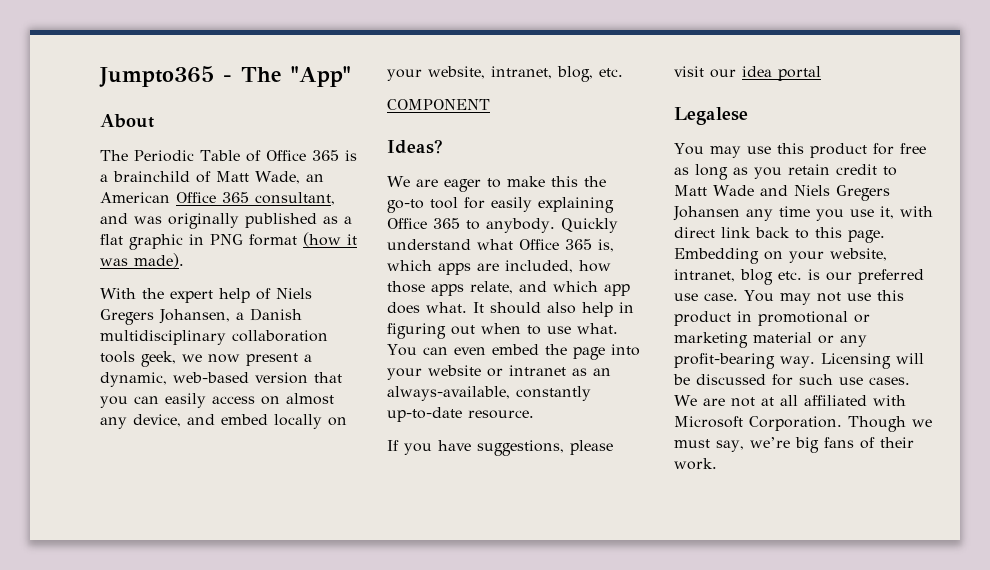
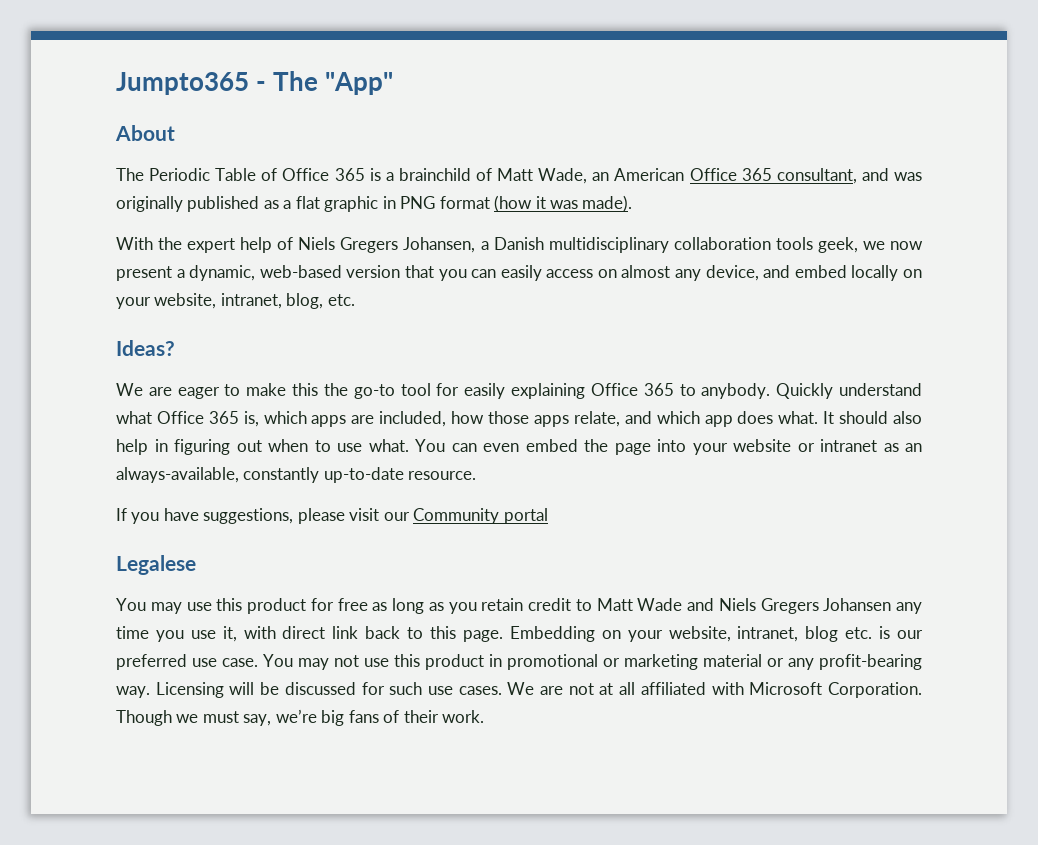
- COMPONENT
- If you have suggestions, please visit our idea portal
+ If you have suggestions, please visit our Community portal

